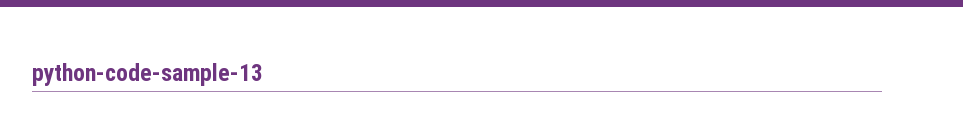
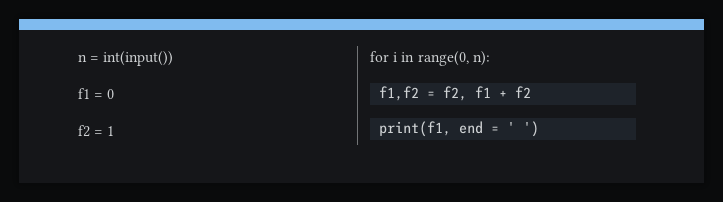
- python-code-sample-13
+ n = int(input())
+ f1 = 0
+ f2 = 1
+ for i in range(0, n):
+ f1,f2 = f2, f1 + f2
+ print(f1, end = ' ')

